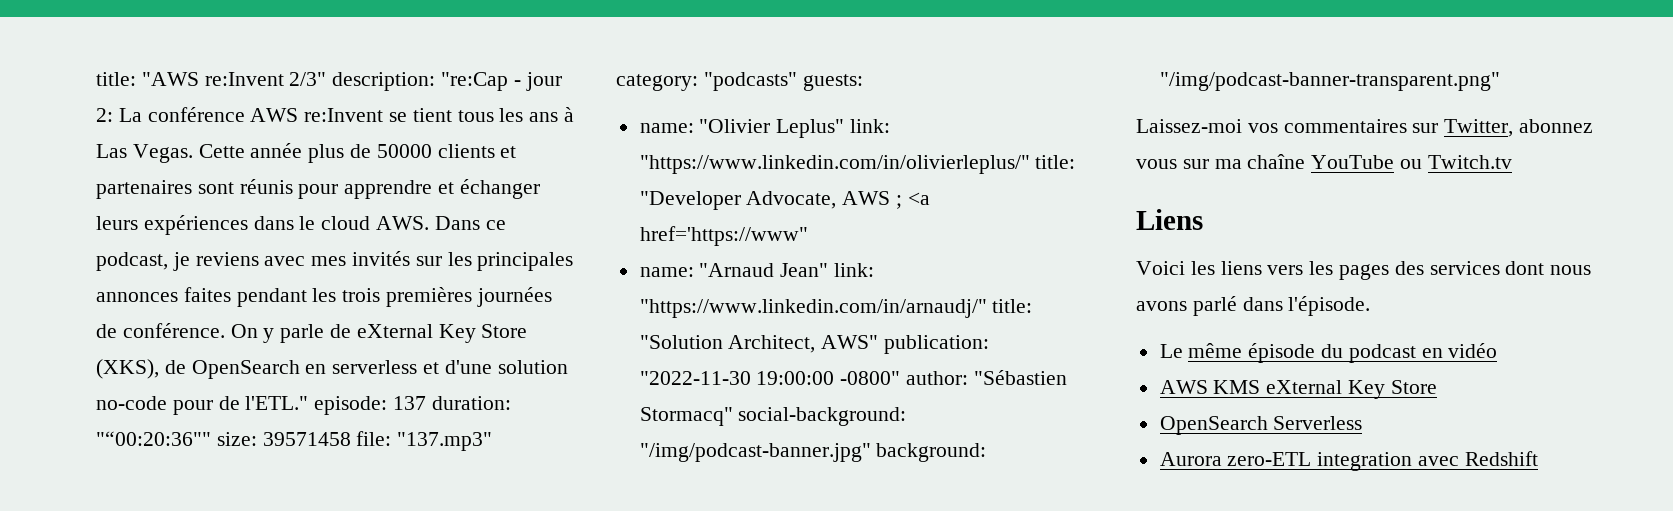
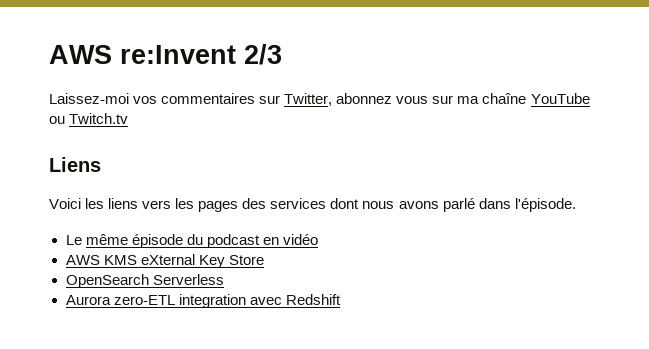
- title: "AWS re:Invent 2/3" description: "re:Cap - jour 2: La conférence AWS re:Invent se tient tous les ans à Las Vegas. Cette année plus de 50000 clients et partenaires sont réunis pour apprendre et échanger leurs expériences dans le cloud AWS. Dans ce podcast, je reviens avec mes invités sur les principales annonces faites pendant les trois premières journées de conférence. On y parle de eXternal Key Store (XKS), de OpenSearch en serverless et d'une solution no-code pour de l'ETL." episode: 137 duration: "“00:20:36"" size: 39571458 file: "137.mp3" category: "podcasts" guests:
- name: "Olivier Leplus" link: "https://www.linkedin.com/in/olivierleplus/" title: "Developer Advocate, AWS ; <a href='https://www"
- name: "Arnaud Jean" link: "https://www.linkedin.com/in/arnaudj/" title: "Solution Architect, AWS" publication: "2022-11-30 19:00:00 -0800" author: "Sébastien Stormacq" social-background: "/img/podcast-banner.jpg" background: "/img/podcast-banner-transparent.png"
+ AWS re:Invent 2/3

